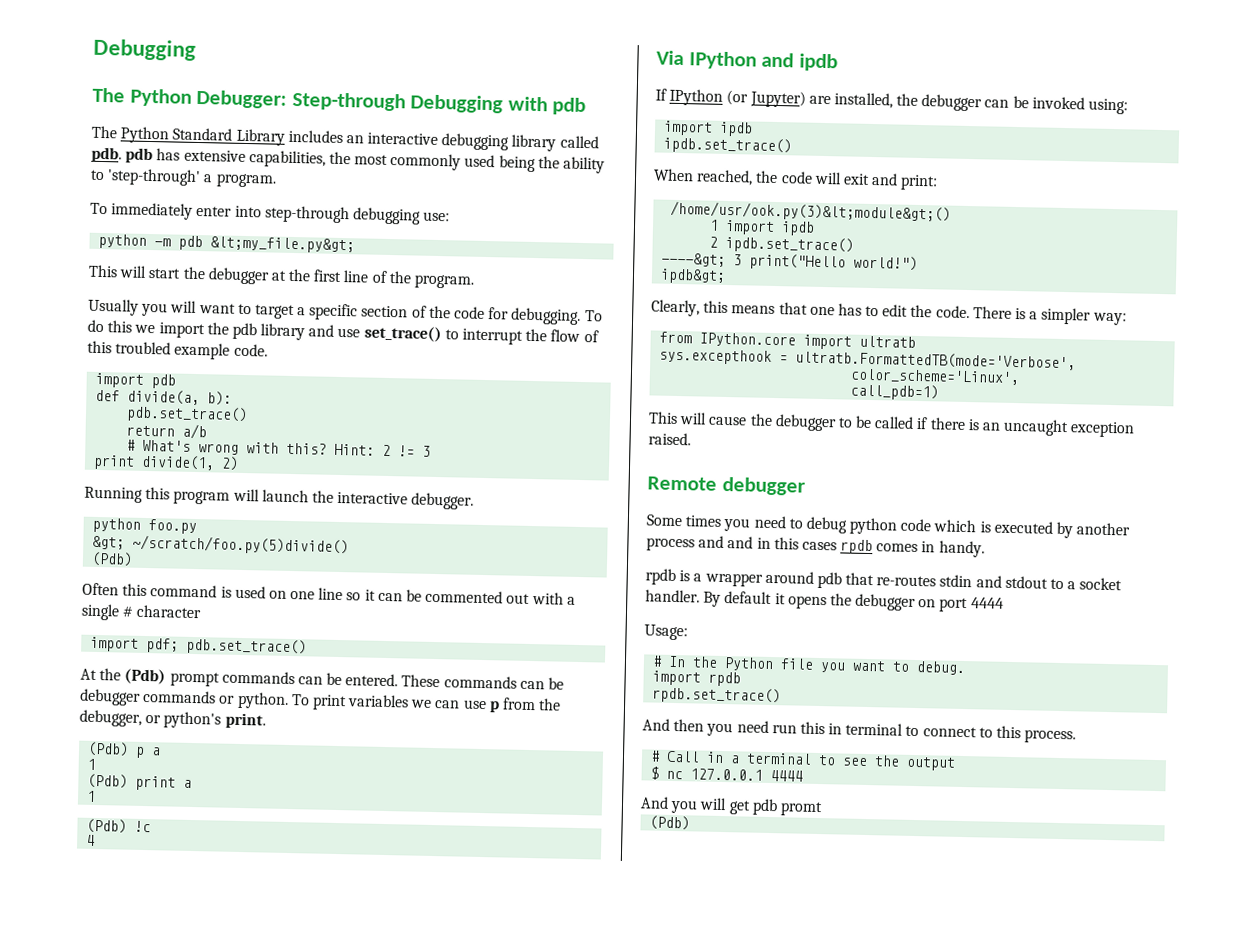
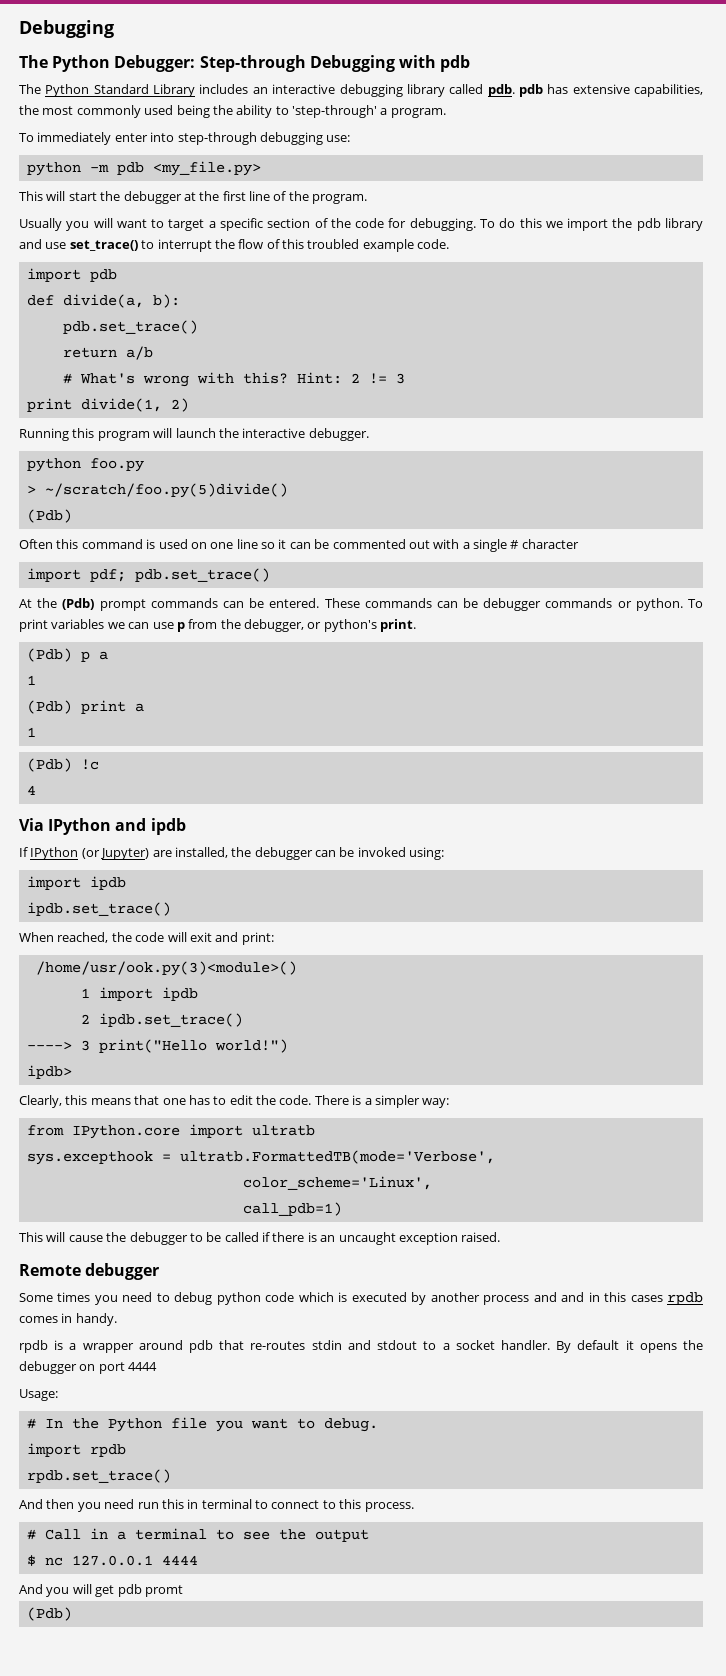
- python -m pdb &lt;my_file.py&gt;
+ python -m pdb <my_file.py>
- &gt; ~/scratch/foo.py(5)divide()
+ > ~/scratch/foo.py(5)divide()
- /home/usr/ook.py(3)&lt;module&gt;()
+ /home/usr/ook.py(3)<module>()
- ----&gt; 3 print("Hello world!")
+ ----> 3 print("Hello world!")
- ipdb&gt;
+ ipdb>

